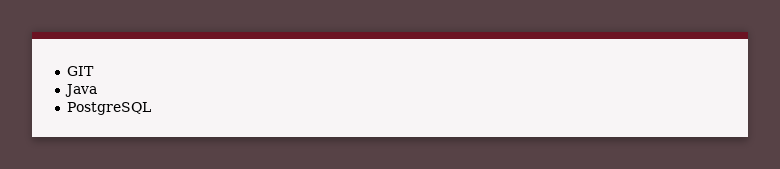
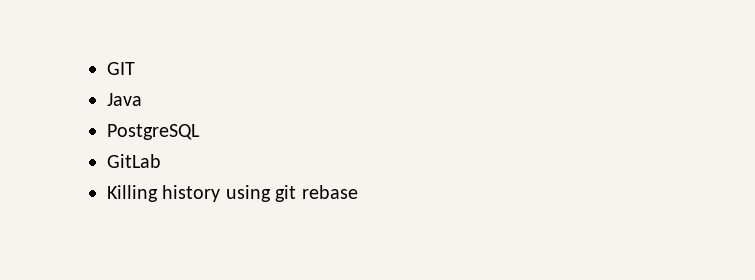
+ GitLab
+ Killing history using git rebase

